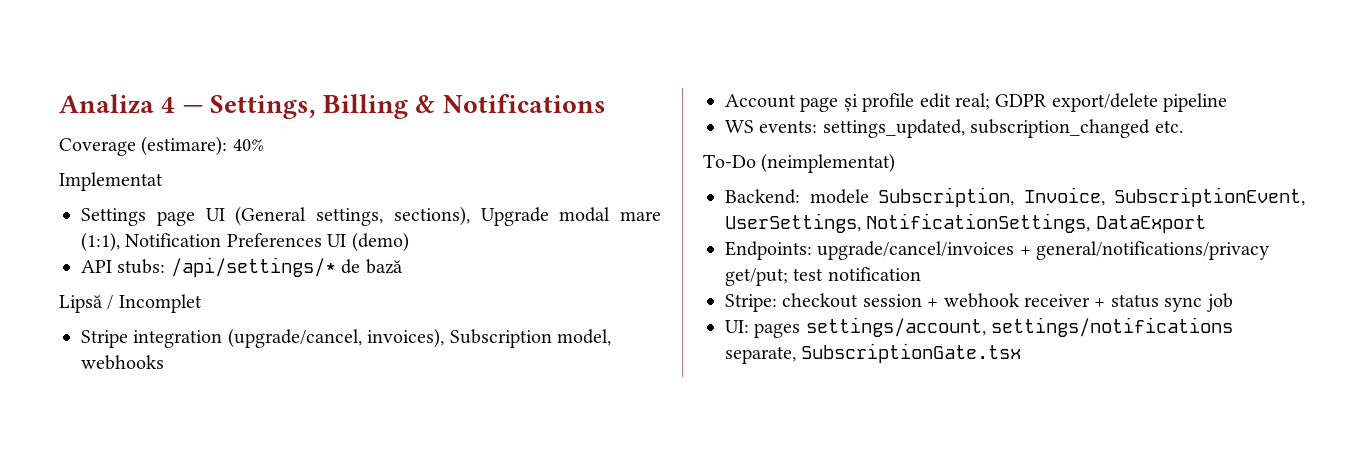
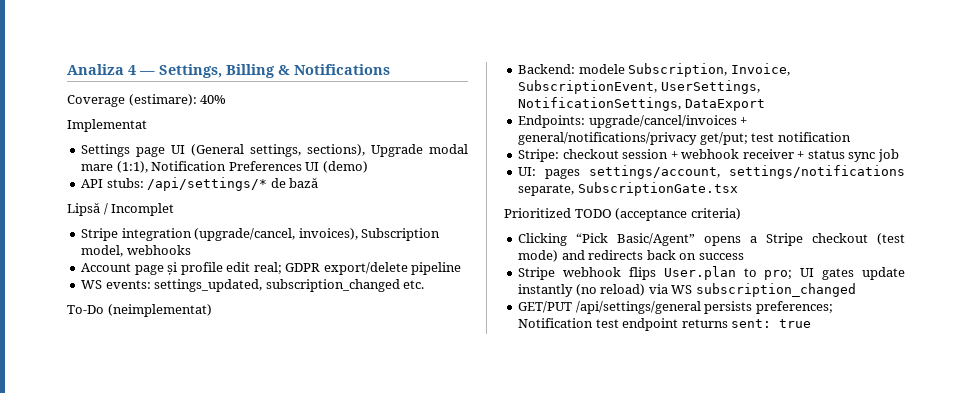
+ Prioritized TODO (acceptance criteria)
+ Clicking “Pick Basic/Agent” opens a Stripe checkout (test mode) and redirects back on success
+ Stripe webhook flips User.plan to pro; UI gates update instantly (no reload) via WS subscription_changed
+ GET/PUT /api/settings/general persists preferences; Notification test endpoint returns sent: true

